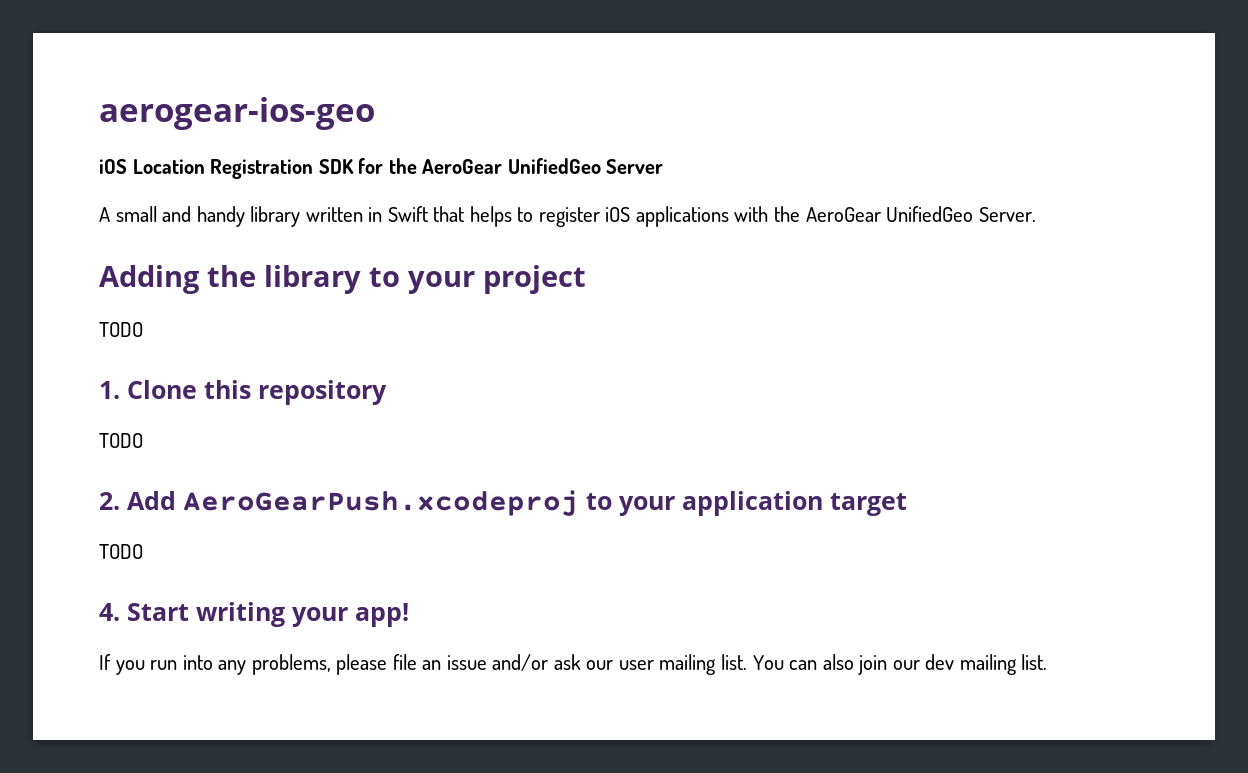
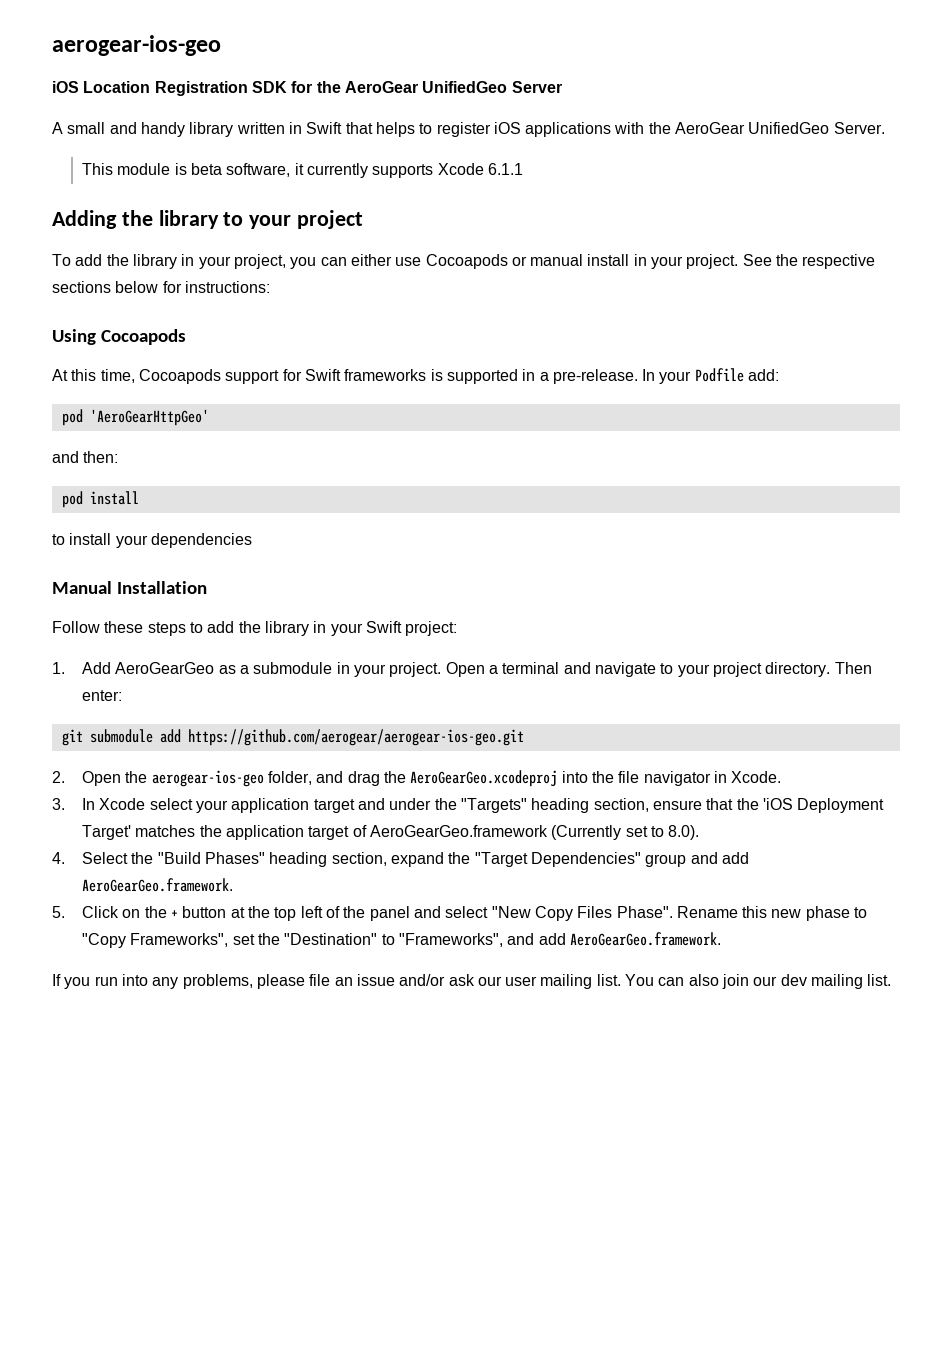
+ This module is beta software, it currently supports Xcode 6.1.1
  Adding the library to your project
- TODO
- 1. Clone this repository
- TODO
- 2. Add AeroGearPush.xcodeproj to your application target
- TODO
- 4. Start writing your app!
+ To add the library in your project, you can either use Cocoapods or manual install in your project. See the respective sections below for instructions:
+ Using Cocoapods
+ At this time, Cocoapods support for Swift frameworks is supported in a pre-release. In your Podfile add:
+ pod 'AeroGearHttpGeo'
+ and then:
+ pod install
+ to install your dependencies
+ Manual Installation
+ Follow these steps to add the library in your Swift project:
+ 1. Add AeroGearGeo as a submodule in your project. Open a terminal and navigate to your project directory. Then enter:
+ git submodule add https://github.com/aerogear/aerogear-ios-geo.git
+ 2. Open the aerogear-ios-geo folder, and drag the AeroGearGeo.xcodeproj into the file navigator in Xcode.
+ 3. In Xcode select your application target and under the "Targets" heading section, ensure that the 'iOS Deployment Target' matches the application target of AeroGearGeo.framework (Currently set to 8.0).
+ 4. Select the "Build Phases" heading section, expand the "Target Dependencies" group and add AeroGearGeo.framework.
+ 5. Click on the + button at the top left of the panel and select "New Copy Files Phase". Rename this new phase to "Copy Frameworks", set the "Destination" to "Frameworks", and add AeroGearGeo.framework.

